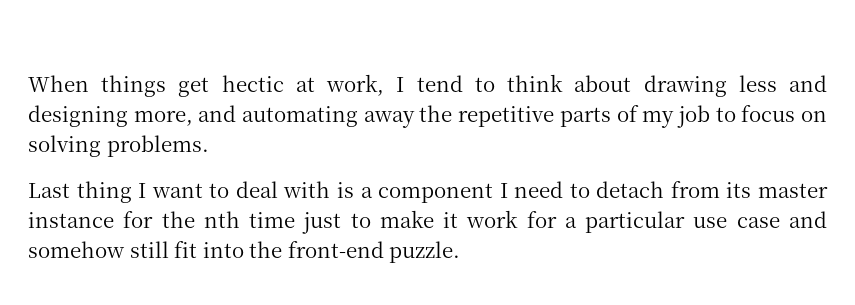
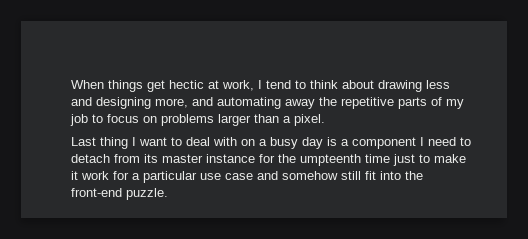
- When things get hectic at work, I tend to think about drawing less and designing more, and automating away the repetitive parts of my job to focus on solving problems.
+ When things get hectic at work, I tend to think about drawing less and designing more, and automating away the repetitive parts of my job to focus on problems larger than a pixel.
- Last thing I want to deal with is a component I need to detach from its master instance for the nth time just to make it work for a particular use case and somehow still fit into the front-end puzzle.
+ Last thing I want to deal with on a busy day is a component I need to detach from its master instance for the umpteenth time just to make it work for a particular use case and somehow still fit into the front-end puzzle.

